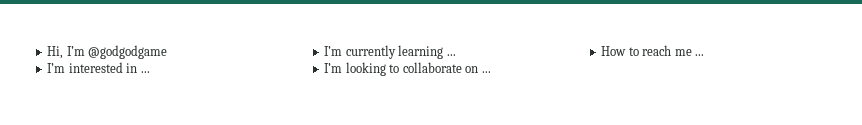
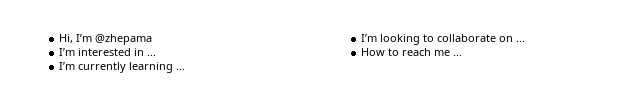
- Hi, I’m @godgodgame
+ Hi, I’m @zhepama

